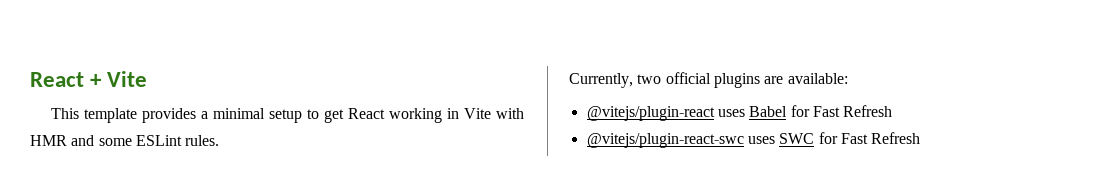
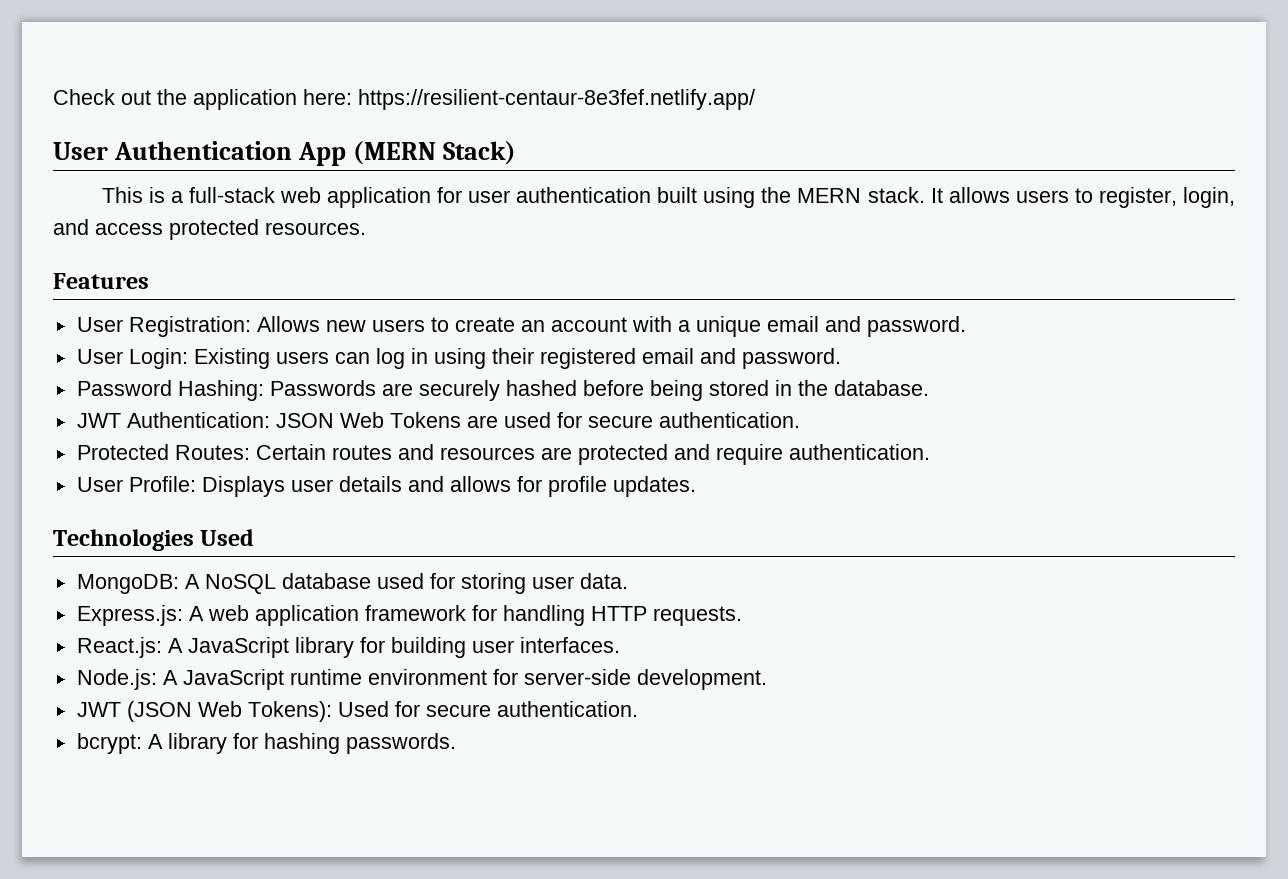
- React + Vite
- This template provides a minimal setup to get React working in Vite with HMR and some ESLint rules.
- Currently, two official plugins are available:
- @vitejs/plugin-react uses Babel for Fast Refresh
- @vitejs/plugin-react-swc uses SWC for Fast Refresh
+ Check out the application here: https://resilient-centaur-8e3fef.netlify.app/
+ User Authentication App (MERN Stack)
+ This is a full-stack web application for user authentication built using the MERN stack. It allows users to register, login, and access protected resources.
+ Features
+ User Registration: Allows new users to create an account with a unique email and password.
+ User Login: Existing users can log in using their registered email and password.
+ Password Hashing: Passwords are securely hashed before being stored in the database.
+ JWT Authentication: JSON Web Tokens are used for secure authentication.
+ Protected Routes: Certain routes and resources are protected and require authentication.
+ User Profile: Displays user details and allows for profile updates.
+ Technologies Used
+ MongoDB: A NoSQL database used for storing user data.
+ Express.js: A web application framework for handling HTTP requests.
+ React.js: A JavaScript library for building user interfaces.
+ Node.js: A JavaScript runtime environment for server-side development.
+ JWT (JSON Web Tokens): Used for secure authentication.
+ bcrypt: A library for hashing passwords.

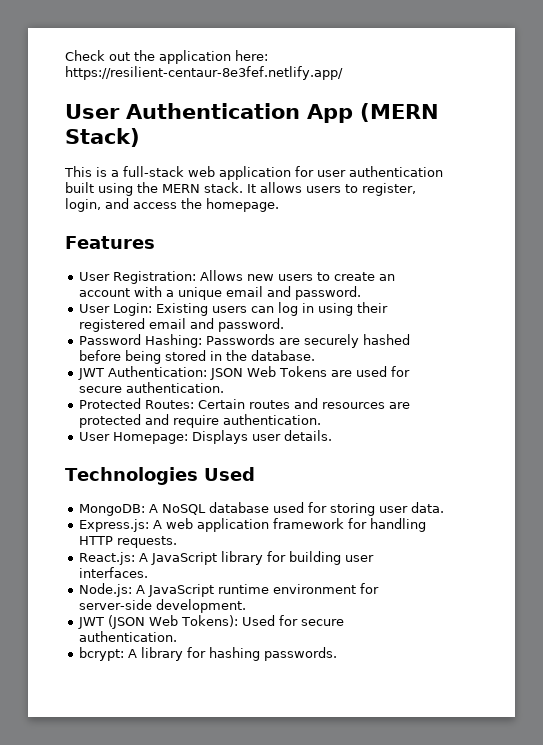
- It allows users to register, login, and access protected resources.
+ It allows users to register, login, and access the homepage.
- User Profile: Displays user details and allows for profile updates.
+ User Homepage: Displays user details.

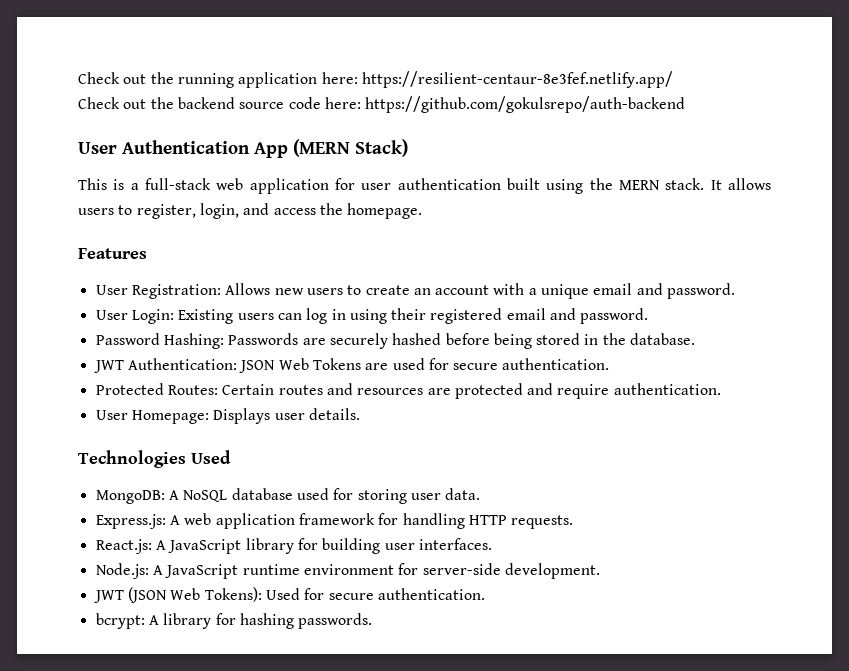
- Check out the application here: https://resilient-centaur-8e3fef.netlify.app/
+ Check out the running application here: https://resilient-centaur-8e3fef.netlify.app/
+ Check out the backend source code here: https://github.com/gokulsrepo/auth-backend

